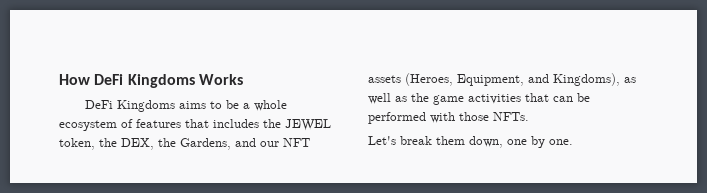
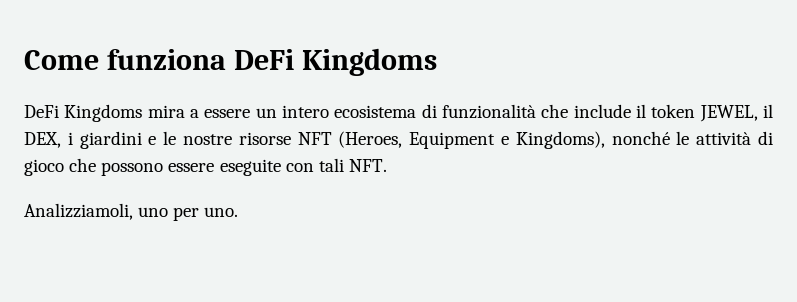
- How DeFi Kingdoms Works
- DeFi Kingdoms aims to be a whole ecosystem of features that includes the JEWEL token, the DEX, the Gardens, and our NFT assets (Heroes, Equipment, and Kingdoms), as well as the game activities that can be performed with those NFTs.
- Let's break them down, one by one.
+ Come funziona DeFi Kingdoms
+ DeFi Kingdoms mira a essere un intero ecosistema di funzionalità che include il token JEWEL, il DEX, i giardini e le nostre risorse NFT (Heroes, Equipment e Kingdoms), nonché le attività di gioco che possono essere eseguite con tali NFT.
+ Analizziamoli, uno per uno.

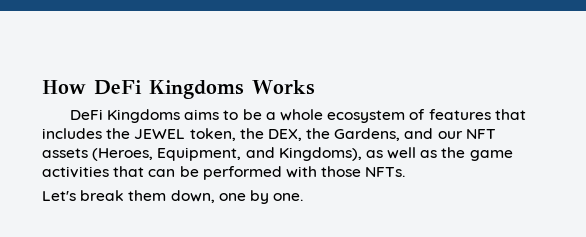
- Come funziona DeFi Kingdoms
- DeFi Kingdoms mira a essere un intero ecosistema di funzionalità che include il token JEWEL, il DEX, i giardini e le nostre risorse NFT (Heroes, Equipment e Kingdoms), nonché le attività di gioco che possono essere eseguite con tali NFT.
- Analizziamoli, uno per uno.
+ How DeFi Kingdoms Works
+ DeFi Kingdoms aims to be a whole ecosystem of features that includes the JEWEL token, the DEX, the Gardens, and our NFT assets (Heroes, Equipment, and Kingdoms), as well as the game activities that can be performed with those NFTs.
+ Let's break them down, one by one.

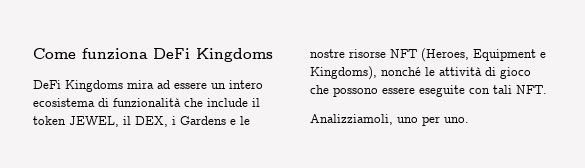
- How DeFi Kingdoms Works
- DeFi Kingdoms aims to be a whole ecosystem of features that includes the JEWEL token, the DEX, the Gardens, and our NFT assets (Heroes, Equipment, and Kingdoms), as well as the game activities that can be performed with those NFTs.
- Let's break them down, one by one.
+ Come funziona DeFi Kingdoms
+ DeFi Kingdoms mira ad essere un intero ecosistema di funzionalità che include il token JEWEL, il DEX, i Gardens e le nostre risorse NFT (Heroes, Equipment e Kingdoms), nonché le attività di gioco che possono essere eseguite con tali NFT.
+ Analizziamoli, uno per uno.

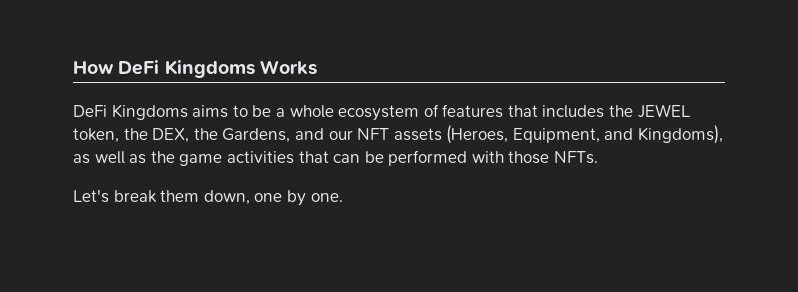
- Come funziona DeFi Kingdoms
- DeFi Kingdoms mira ad essere un intero ecosistema di funzionalità che include il token JEWEL, il DEX, i Gardens e le nostre risorse NFT (Heroes, Equipment e Kingdoms), nonché le attività di gioco che possono essere eseguite con tali NFT.
- Analizziamoli, uno per uno.
+ How DeFi Kingdoms Works
+ DeFi Kingdoms aims to be a whole ecosystem of features that includes the JEWEL token, the DEX, the Gardens, and our NFT assets (Heroes, Equipment, and Kingdoms), as well as the game activities that can be performed with those NFTs.
+ Let's break them down, one by one.

